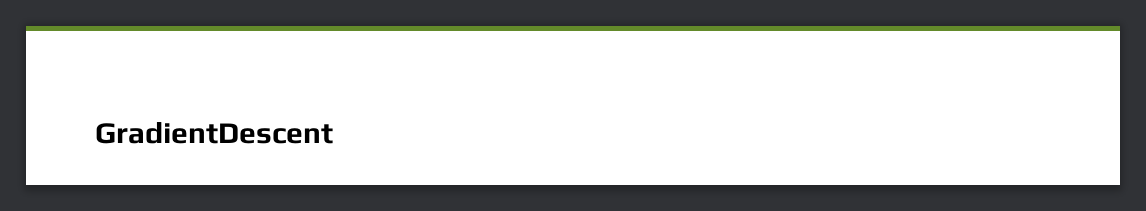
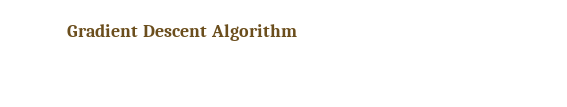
- GradientDescent
+ Gradient Descent Algorithm

